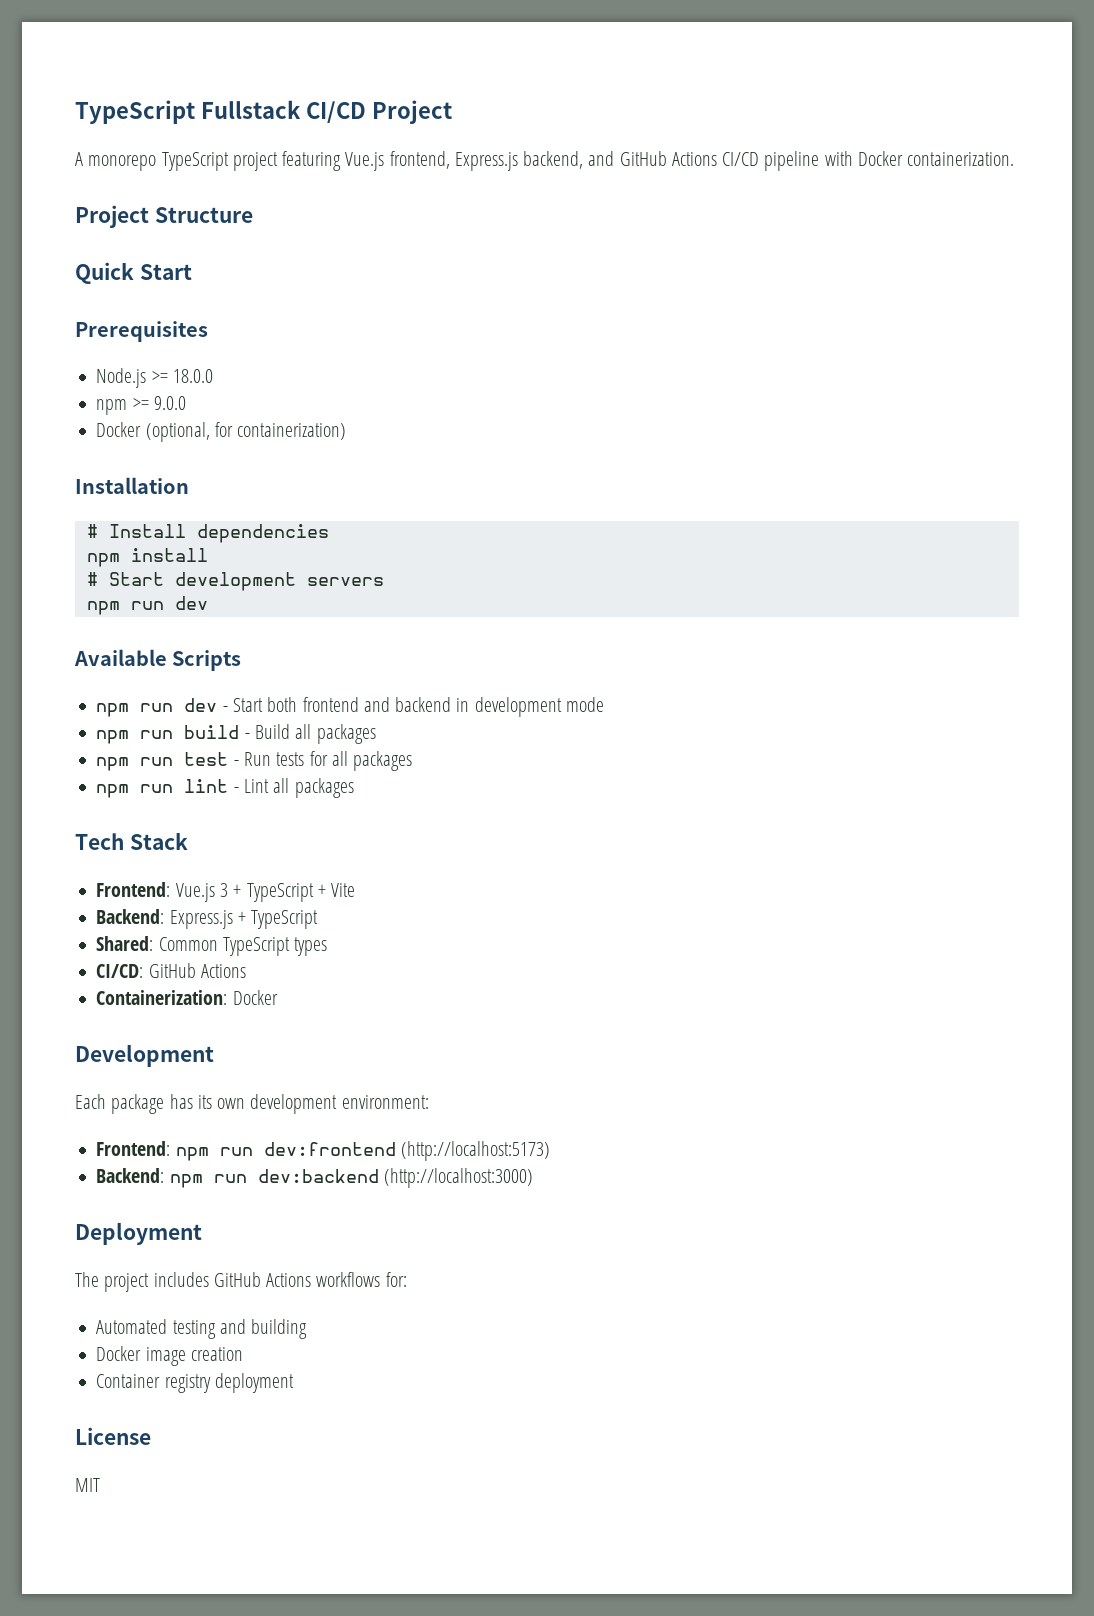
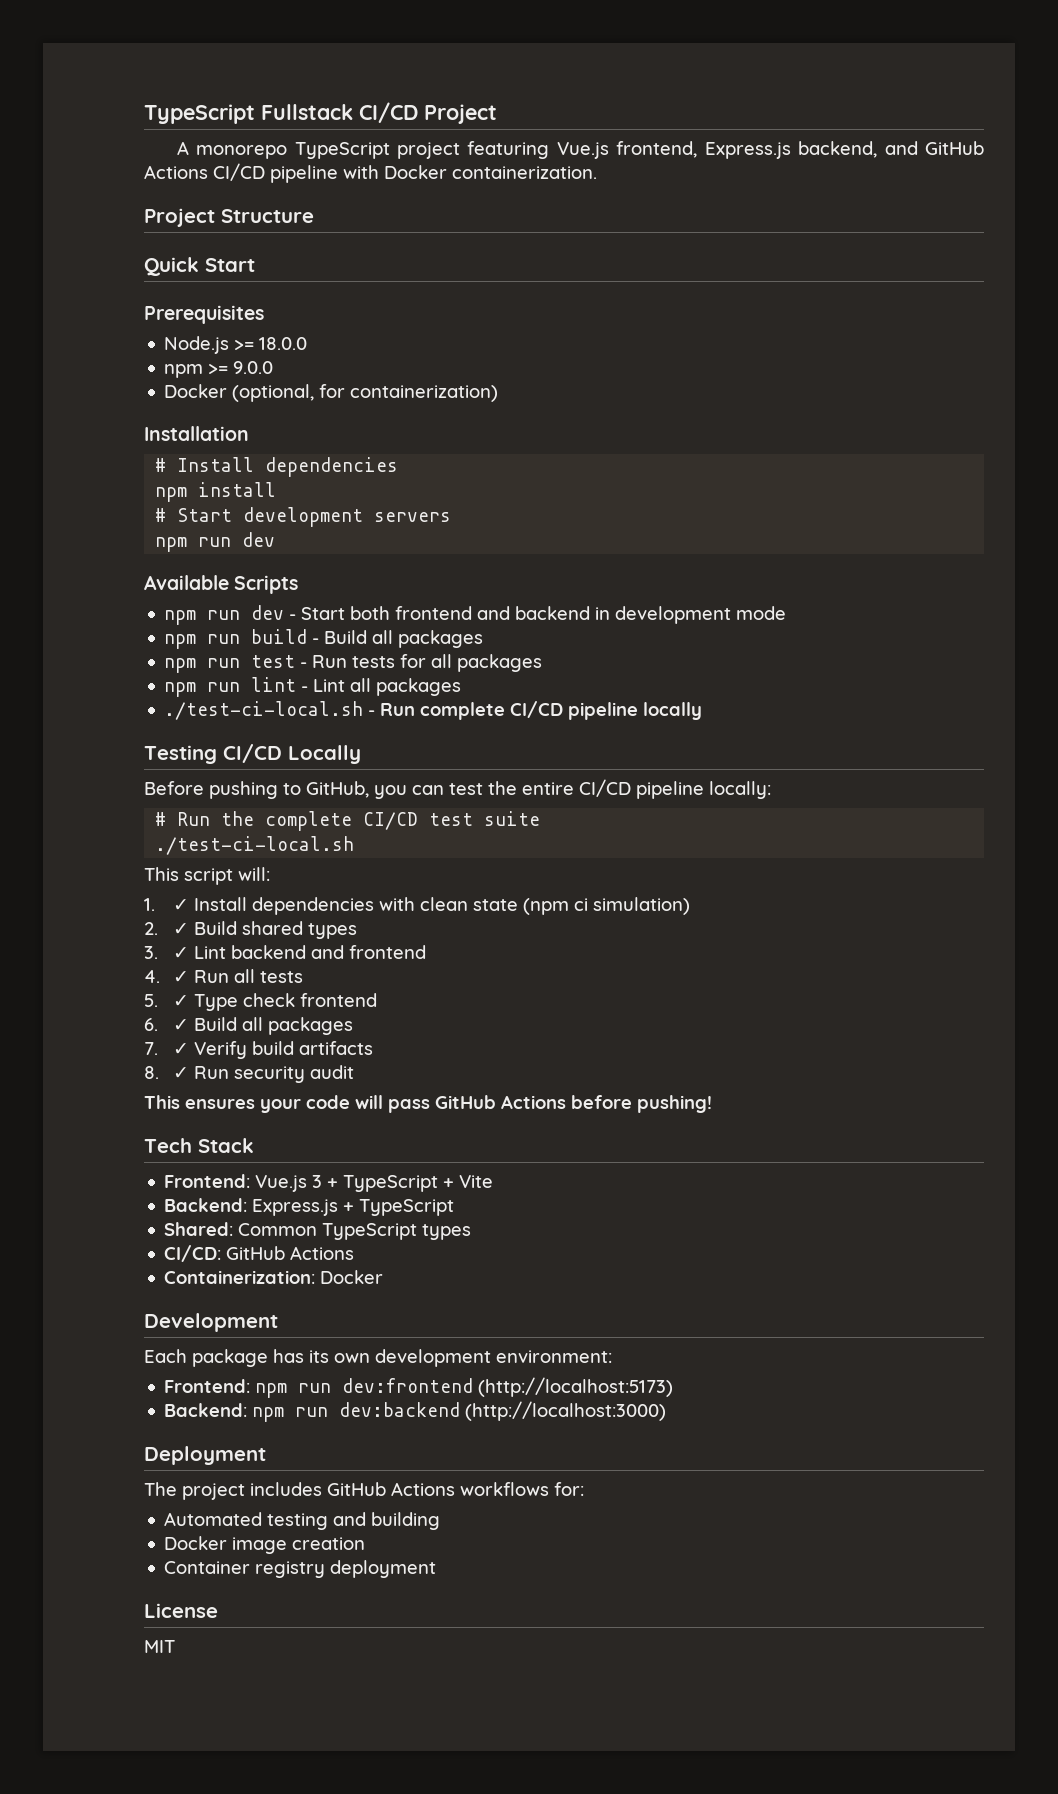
+ ./test-ci-local.sh - Run complete CI/CD pipeline locally
+ Testing CI/CD Locally
+ Before pushing to GitHub, you can test the entire CI/CD pipeline locally:
+ # Run the complete CI/CD test suite
+ ./test-ci-local.sh
+ This script will:
+ 1. ✓ Install dependencies with clean state (npm ci simulation)
+ 2. ✓ Build shared types
+ 3. ✓ Lint backend and frontend
+ 4. ✓ Run all tests
+ 5. ✓ Type check frontend
+ 6. ✓ Build all packages
+ 7. ✓ Verify build artifacts
+ 8. ✓ Run security audit
+ This ensures your code will pass GitHub Actions before pushing!

